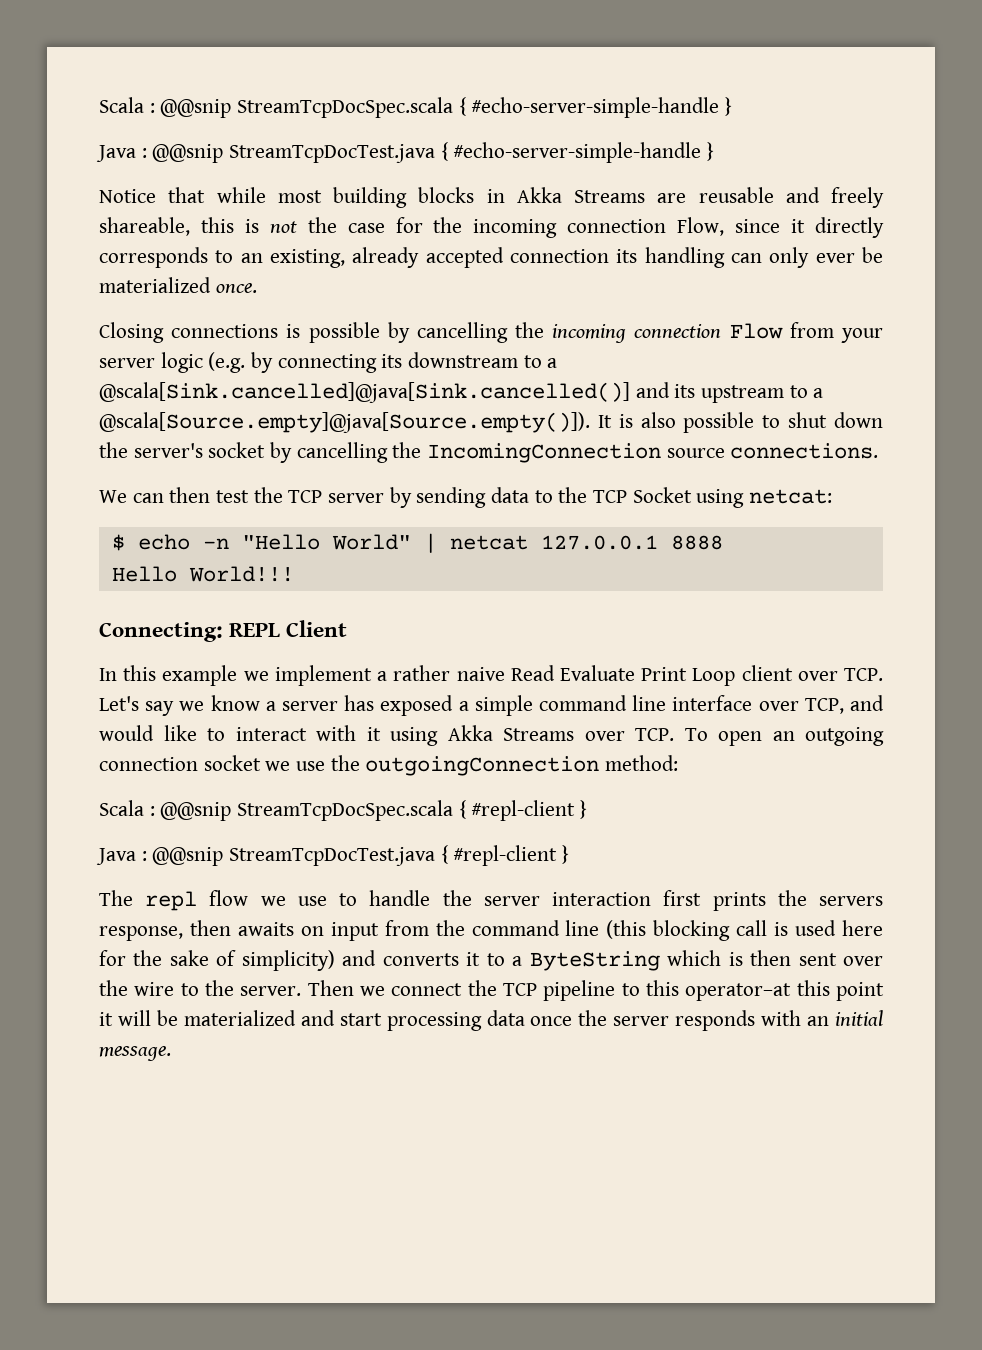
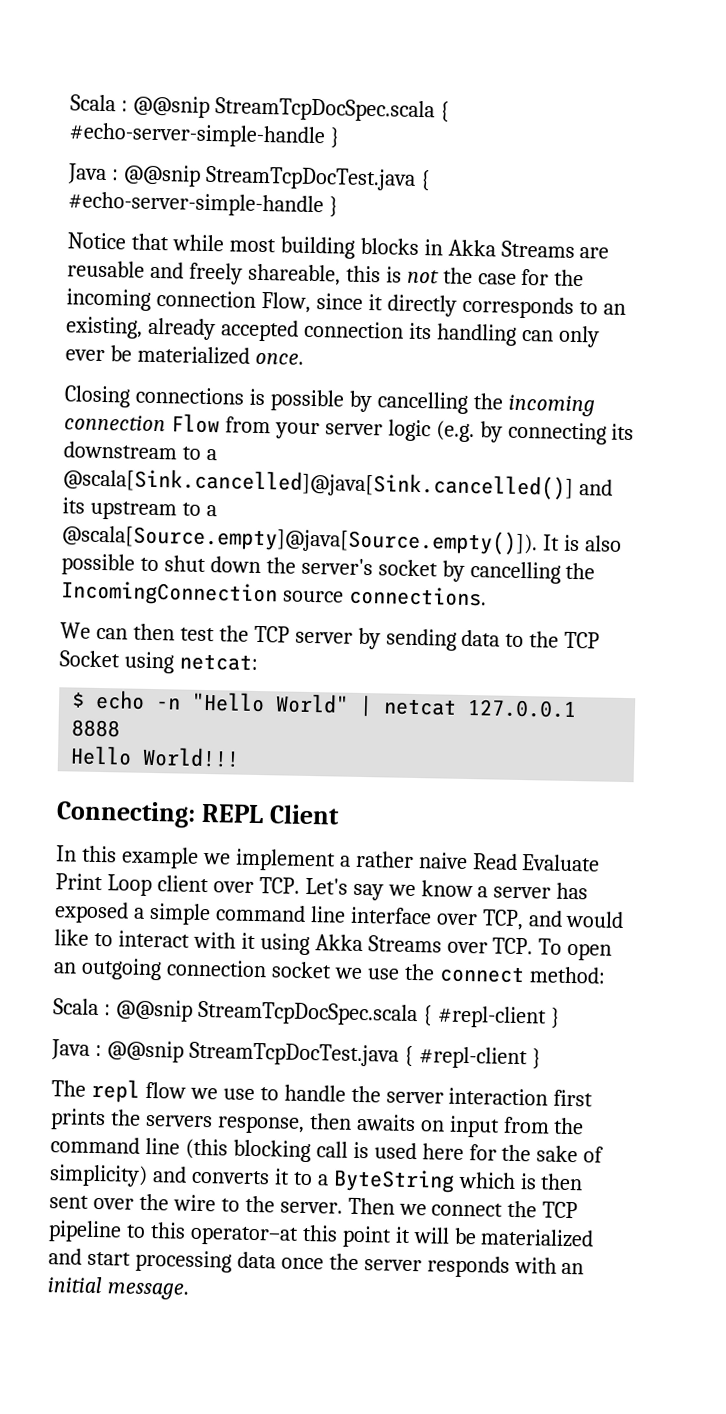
- In this example we implement a rather naive Read Evaluate Print Loop client over TCP. Let's say we know a server has exposed a simple command line interface over TCP, and would like to interact with it using Akka Streams over TCP. To open an outgoing connection socket we use the outgoingConnection method:
+ In this example we implement a rather naive Read Evaluate Print Loop client over TCP. Let's say we know a server has exposed a simple command line interface over TCP, and would like to interact with it using Akka Streams over TCP. To open an outgoing connection socket we use the connect method:

